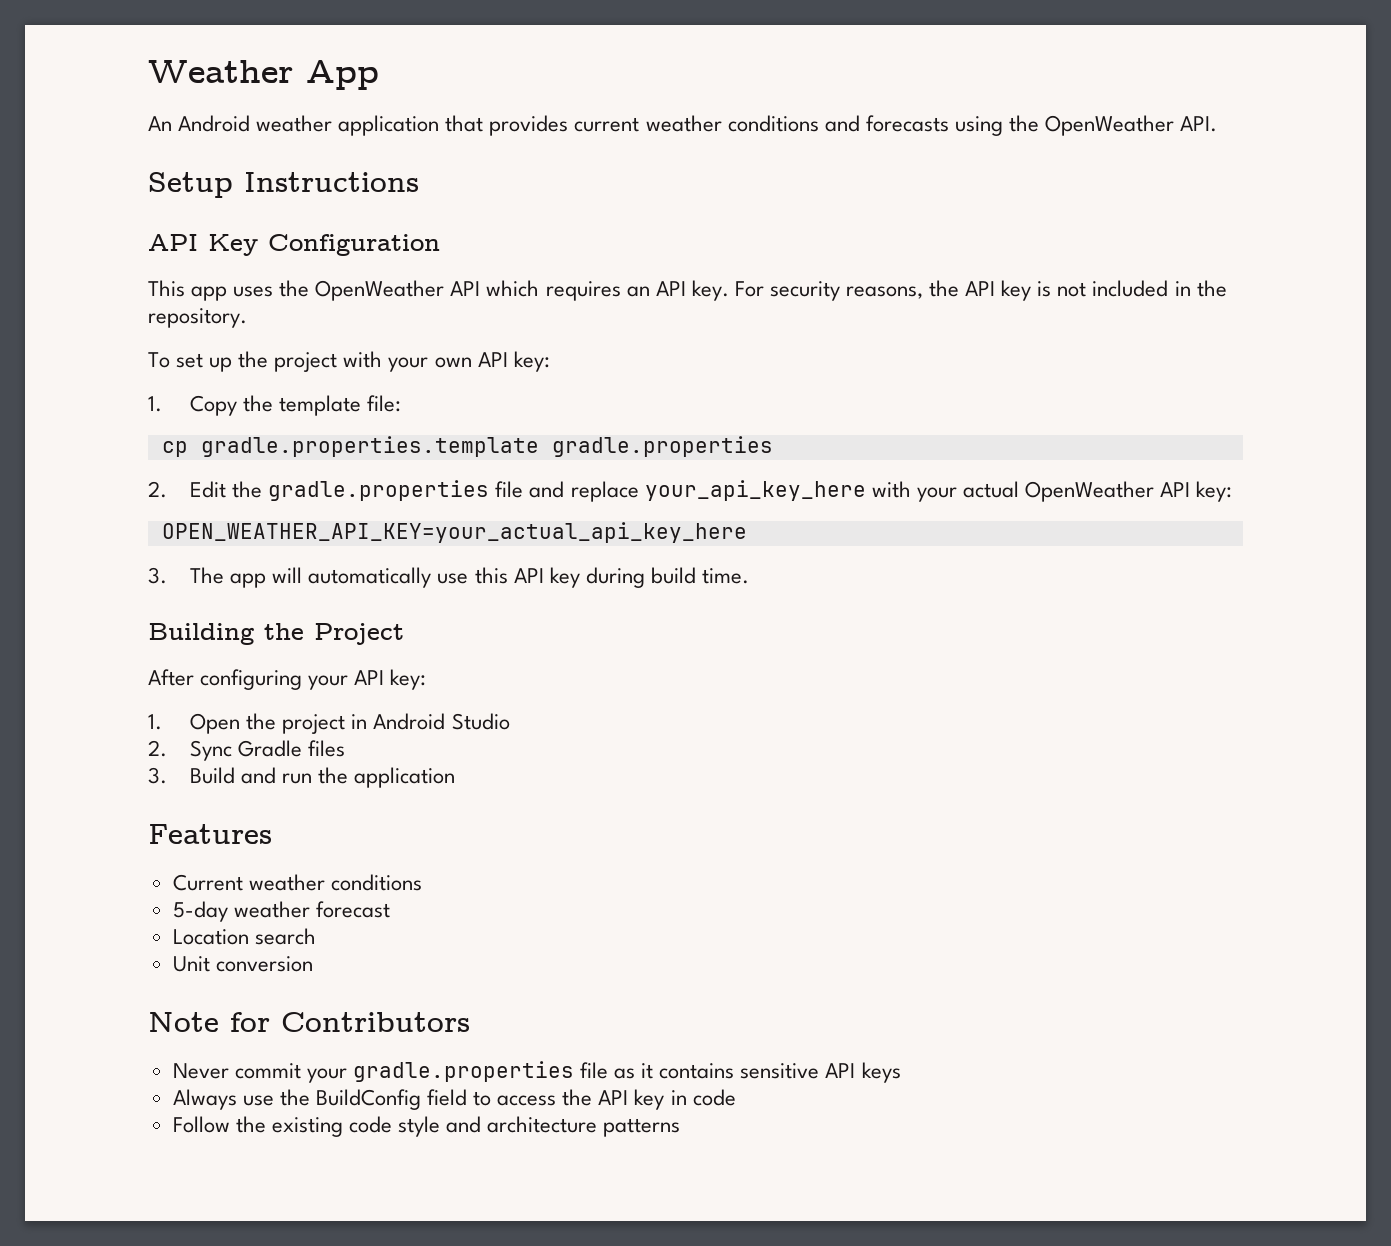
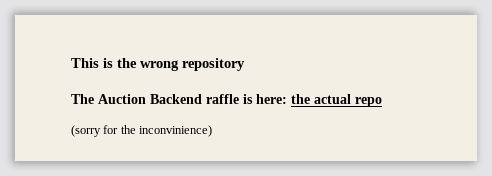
- Weather App
- An Android weather application that provides current weather conditions and forecasts using the OpenWeather API.
- Setup Instructions
- API Key Configuration
- This app uses the OpenWeather API which requires an API key. For security reasons, the API key is not included in the repository.
- To set up the project with your own API key:
- 1. Copy the template file:
- cp gradle.properties.template gradle.properties
- 2. Edit the gradle.properties file and replace your_api_key_here with your actual OpenWeather API key:
- OPEN_WEATHER_API_KEY=your_actual_api_key_here
- 3. The app will automatically use this API key during build time.
- Building the Project
- After configuring your API key:
- 1. Open the project in Android Studio
- 2. Sync Gradle files
- 3. Build and run the application
- Features
- Current weather conditions
- 5-day weather forecast
- Location search
- Unit conversion
- Note for Contributors
- Never commit your gradle.properties file as it contains sensitive API keys
- Always use the BuildConfig field to access the API key in code
- Follow the existing code style and architecture patterns
+ This is the wrong repository
+ The Auction Backend raffle is here: the actual repo
+ (sorry for the inconvinience)

